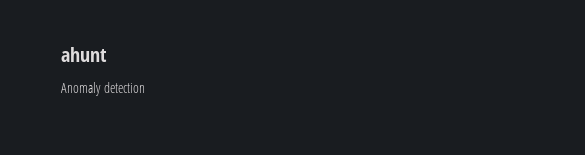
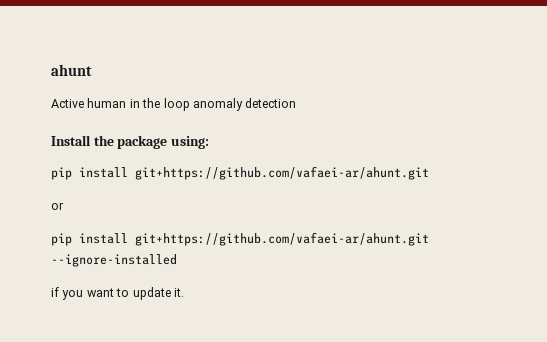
- Anomaly detection
+ Active human in the loop anomaly detection
+ Install the package using:
+ pip install git+https://github.com/vafaei-ar/ahunt.git
+ or
+ pip install git+https://github.com/vafaei-ar/ahunt.git --ignore-installed
+ if you want to update it.

